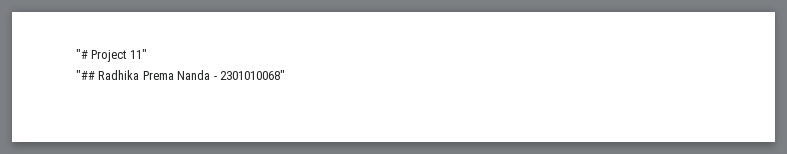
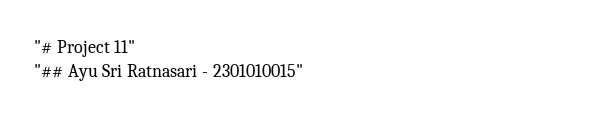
- "## Radhika Prema Nanda - 2301010068"
+ "## Ayu Sri Ratnasari - 2301010015"

